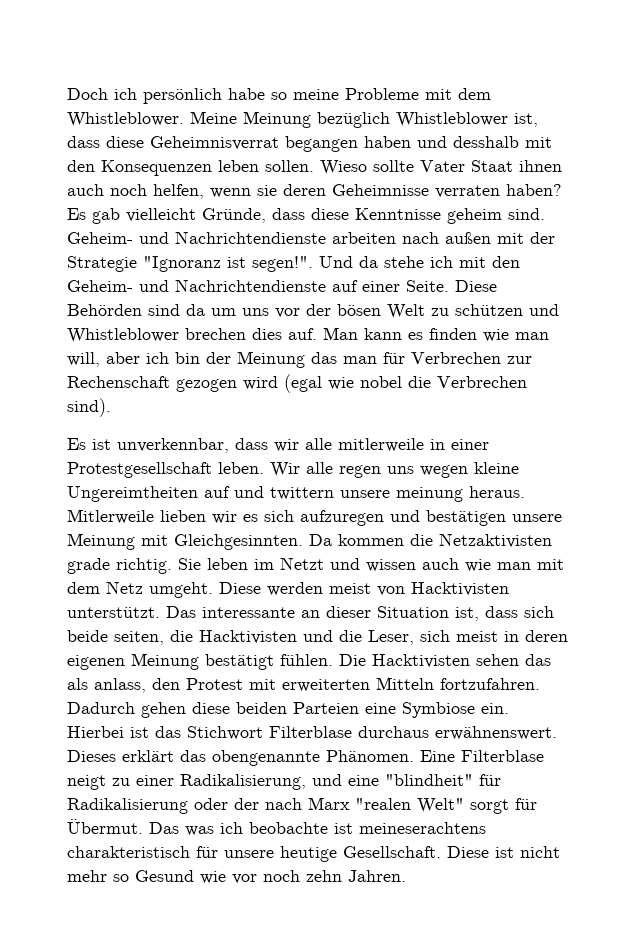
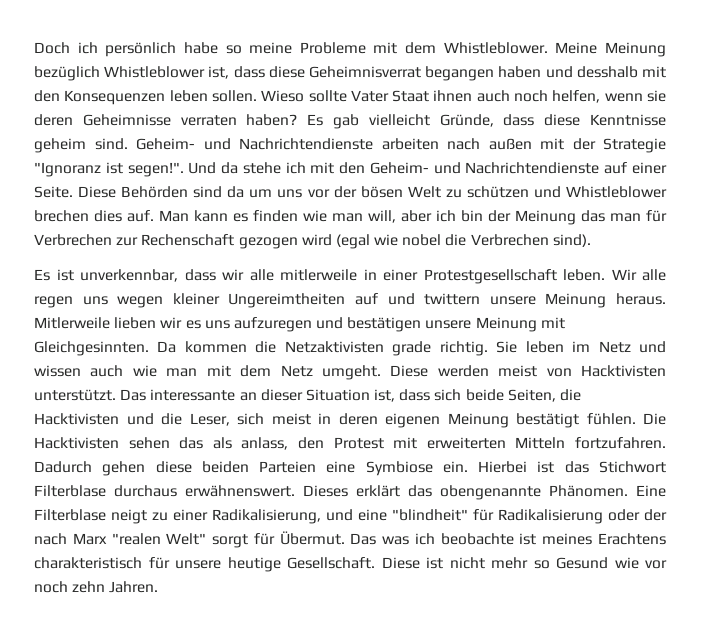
- Wir alle regen uns wegen kleine Ungereimtheiten auf und twittern unsere meinung heraus.
+ Wir alle regen uns wegen kleiner Ungereimtheiten auf und twittern unsere Meinung heraus.
- Mitlerweile lieben wir es sich aufzuregen und bestätigen unsere Meinung mit Gleichgesinnten.
+ Mitlerweile lieben wir es uns aufzuregen und bestätigen unsere Meinung mit Gleichgesinnten.
- Sie leben im Netzt und wissen auch wie man mit dem Netz umgeht.
+ Sie leben im Netz und wissen auch wie man mit dem Netz umgeht.
- Das interessante an dieser Situation ist, dass sich beide seiten, die Hacktivisten und die Leser, sich meist in deren eigenen Meinung bestätigt fühlen.
+ Das interessante an dieser Situation ist, dass sich beide Seiten, die Hacktivisten und die Leser, sich meist in deren eigenen Meinung bestätigt fühlen.
- Das was ich beobachte ist meineserachtens charakteristisch für unsere heutige Gesellschaft.
+ Das was ich beobachte ist meines Erachtens charakteristisch für unsere heutige Gesellschaft.

